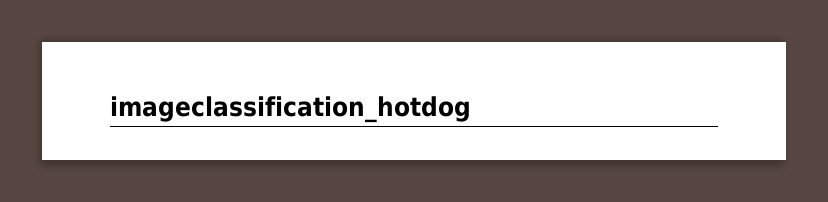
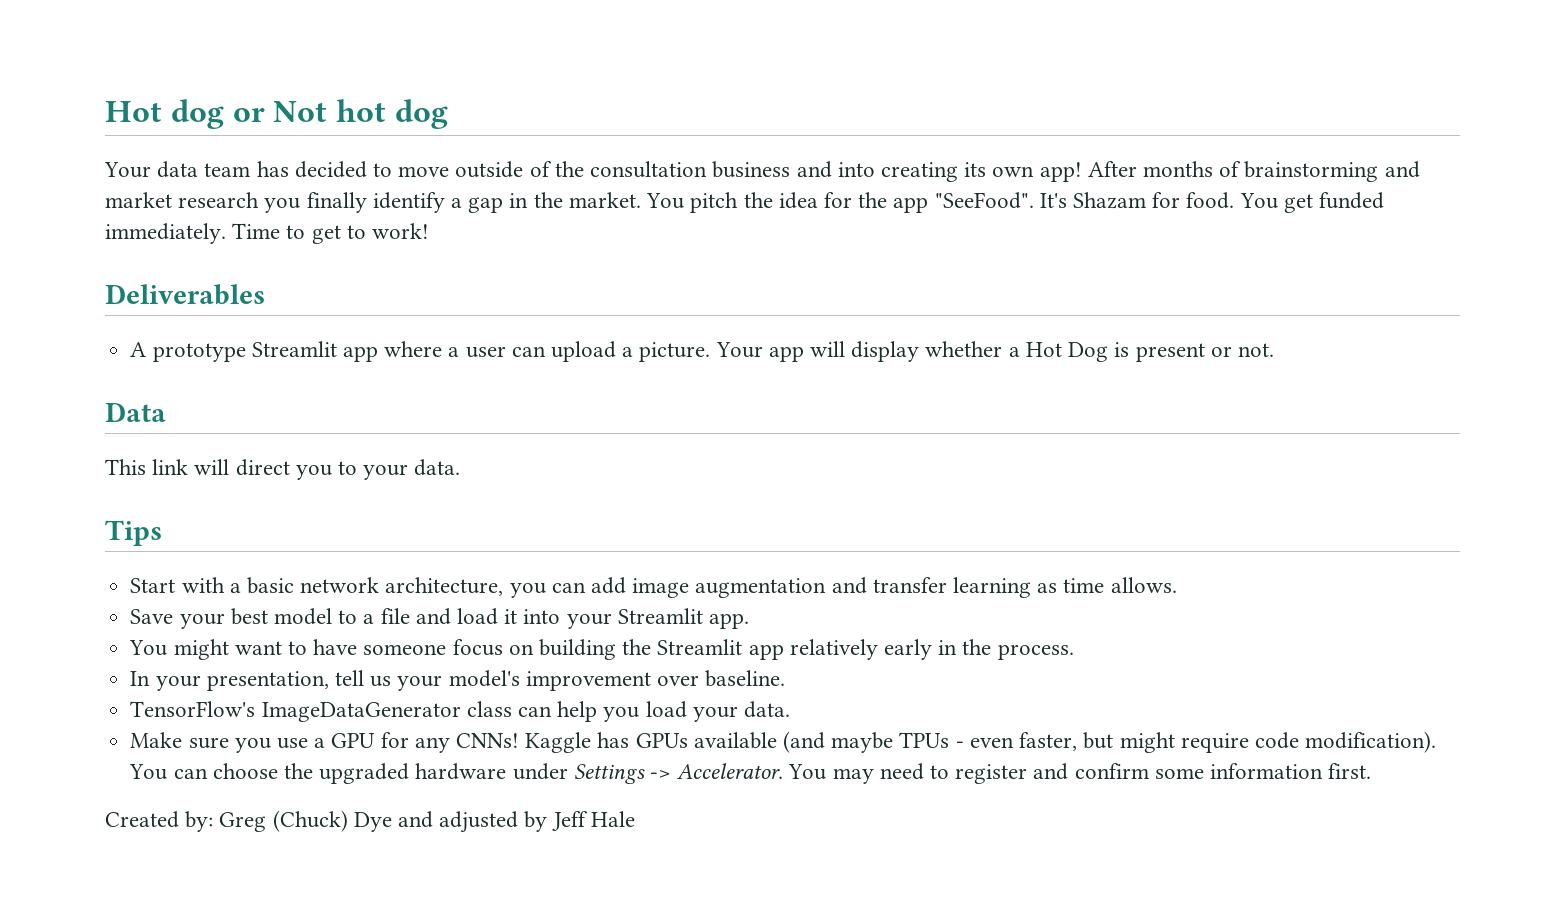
- imageclassification_hotdog
+ Hot dog or Not hot dog
+ Your data team has decided to move outside of the consultation business and into creating its own app! After months of brainstorming and market research you finally identify a gap in the market. You pitch the idea for the app "SeeFood". It's Shazam for food. You get funded immediately. Time to get to work!
+ Deliverables
+ A prototype Streamlit app where a user can upload a picture. Your app will display whether a Hot Dog is present or not.
+ Data
+ This link will direct you to your data.
+ Tips
+ Start with a basic network architecture, you can add image augmentation and transfer learning as time allows.
+ Save your best model to a file and load it into your Streamlit app.
+ You might want to have someone focus on building the Streamlit app relatively early in the process.
+ In your presentation, tell us your model's improvement over baseline.
+ TensorFlow's ImageDataGenerator class can help you load your data.
+ Make sure you use a GPU for any CNNs! Kaggle has GPUs available (and maybe TPUs - even faster, but might require code modification). You can choose the upgraded hardware under Settings -> Accelerator. You may need to register and confirm some information first.
+ Created by: Greg (Chuck) Dye and adjusted by Jeff Hale

